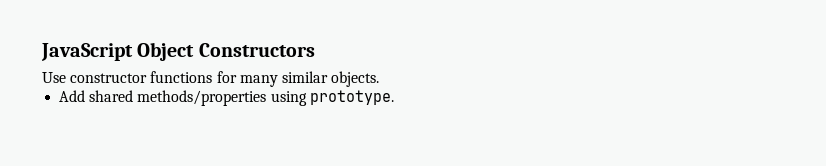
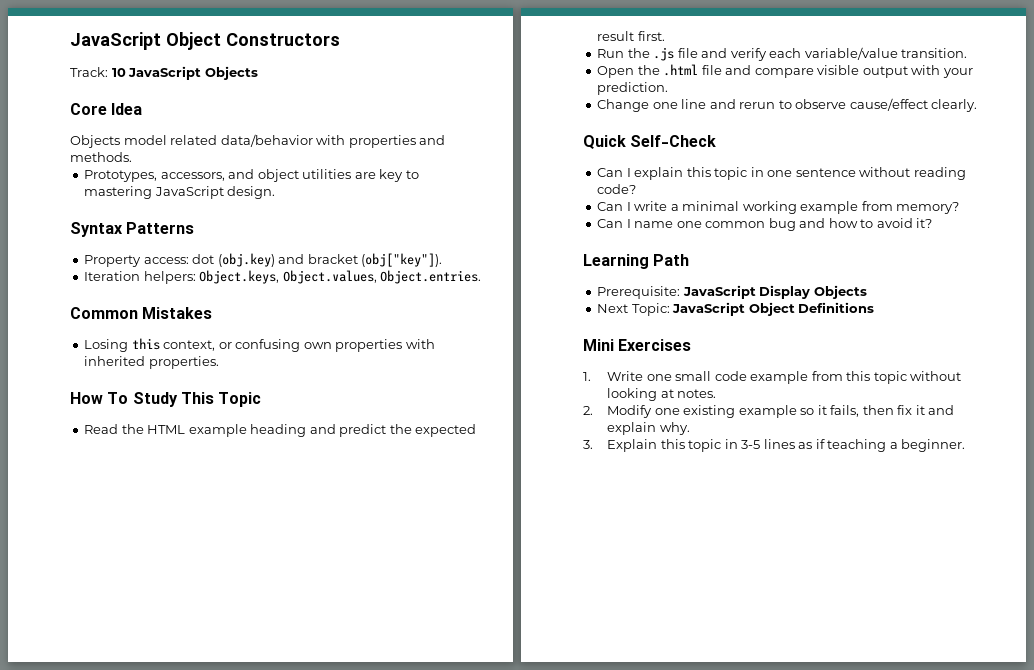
- Use constructor functions for many similar objects.
- Add shared methods/properties using prototype.
+ Track: 10 JavaScript Objects
+ Core Idea
+ Objects model related data/behavior with properties and methods.
+ Prototypes, accessors, and object utilities are key to mastering JavaScript design.
+ Syntax Patterns
+ Property access: dot (obj.key) and bracket (obj["key"]).
+ Iteration helpers: Object.keys, Object.values, Object.entries.
+ Common Mistakes
+ Losing this context, or confusing own properties with inherited properties.
+ How To Study This Topic
+ Read the HTML example heading and predict the expected result first.
+ Run the .js file and verify each variable/value transition.
+ Open the .html file and compare visible output with your prediction.
+ Change one line and rerun to observe cause/effect clearly.
+ Quick Self-Check
+ Can I explain this topic in one sentence without reading code?
+ Can I write a minimal working example from memory?
+ Can I name one common bug and how to avoid it?
+ Learning Path
+ Prerequisite: JavaScript Display Objects
+ Next Topic: JavaScript Object Definitions
+ Mini Exercises
+ 1. Write one small code example from this topic without looking at notes.
+ 2. Modify one existing example so it fails, then fix it and explain why.
+ 3. Explain this topic in 3-5 lines as if teaching a beginner.

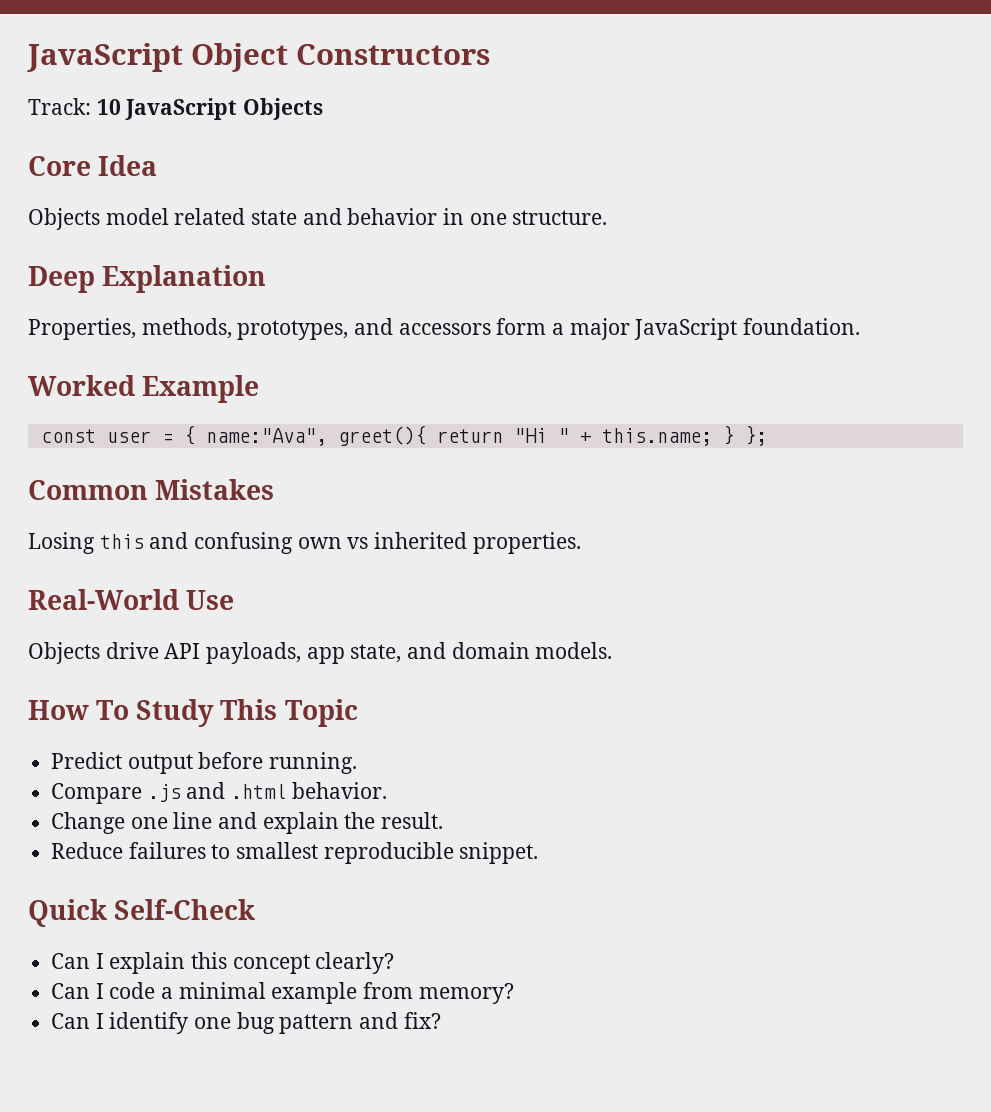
- Objects model related data/behavior with properties and methods.
- Prototypes, accessors, and object utilities are key to mastering JavaScript design.
- Syntax Patterns
- Property access: dot (obj.key) and bracket (obj["key"]).
- Iteration helpers: Object.keys, Object.values, Object.entries.
+ Objects model related state and behavior in one structure.
+ Deep Explanation
+ Properties, methods, prototypes, and accessors form a major JavaScript foundation.
+ Worked Example
+ const user = { name:"Ava", greet(){ return "Hi " + this.name; } };
  Common Mistakes
- Losing this context, or confusing own properties with inherited properties.
+ Losing this and confusing own vs inherited properties.
+ Real-World Use
+ Objects drive API payloads, app state, and domain models.
- Read the HTML example heading and predict the expected result first.
- Run the .js file and verify each variable/value transition.
- Open the .html file and compare visible output with your prediction.
- Change one line and rerun to observe cause/effect clearly.
+ Predict output before running.
+ Compare .js and .html behavior.
+ Change one line and explain the result.
+ Reduce failures to smallest reproducible snippet.
- Can I explain this topic in one sentence without reading code?
- Can I write a minimal working example from memory?
+ Can I explain this concept clearly?
+ Can I code a minimal example from memory?
- Can I name one common bug and how to avoid it?
- Learning Path
- Prerequisite: JavaScript Display Objects
- Next Topic: JavaScript Object Definitions
- Mini Exercises
- 1. Write one small code example from this topic without looking at notes.
- 2. Modify one existing example so it fails, then fix it and explain why.
- 3. Explain this topic in 3-5 lines as if teaching a beginner.
+ Can I identify one bug pattern and fix?

